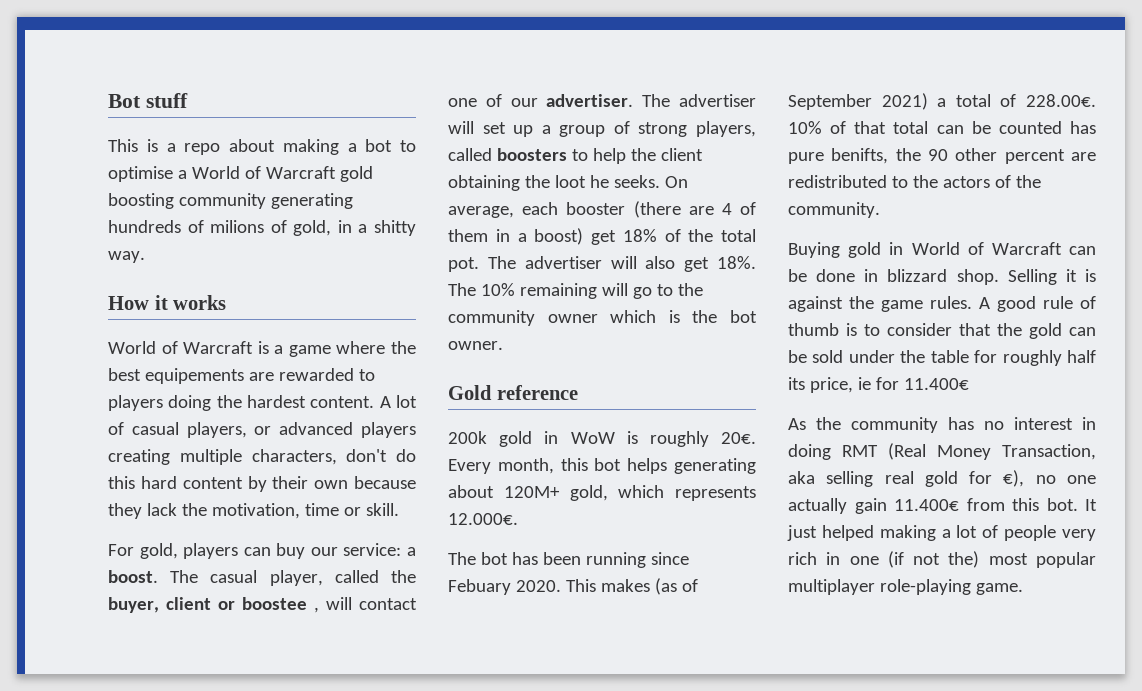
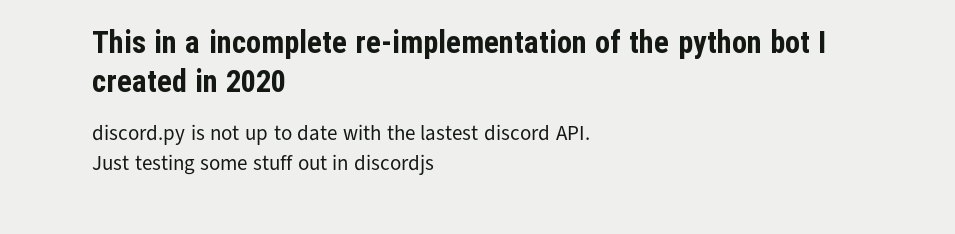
- Bot stuff
- This is a repo about making a bot to optimise a World of Warcraft gold boosting community generating hundreds of milions of gold, in a shitty way.
- How it works
- World of Warcraft is a game where the best equipements are rewarded to players doing the hardest content. A lot of casual players, or advanced players creating multiple characters, don't do this hard content by their own because they lack the motivation, time or skill.
- For gold, players can buy our service: a boost. The casual player, called the buyer, client or boostee , will contact one of our advertiser. The advertiser will set up a group of strong players, called boosters to help the client obtaining the loot he seeks. On average, each booster (there are 4 of them in a boost) get 18% of the total pot. The advertiser will also get 18%. The 10% remaining will go to the community owner which is the bot owner.
- Gold reference
- 200k gold in WoW is roughly 20€. Every month, this bot helps generating about 120M+ gold, which represents 12.000€.
- The bot has been running since Febuary 2020. This makes (as of September 2021) a total of 228.00€. 10% of that total can be counted has pure benifts, the 90 other percent are redistributed to the actors of the community.
- Buying gold in World of Warcraft can be done in blizzard shop. Selling it is against the game rules. A good rule of thumb is to consider that the gold can be sold under the table for roughly half its price, ie for 11.400€
- As the community has no interest in doing RMT (Real Money Transaction, aka selling real gold for €), no one actually gain 11.400€ from this bot. It just helped making a lot of people very rich in one (if not the) most popular multiplayer role-playing game.
+ This in a incomplete re-implementation of the python bot I created in 2020
+ discord.py is not up to date with the lastest discord API.
+ Just testing some stuff out in discordjs

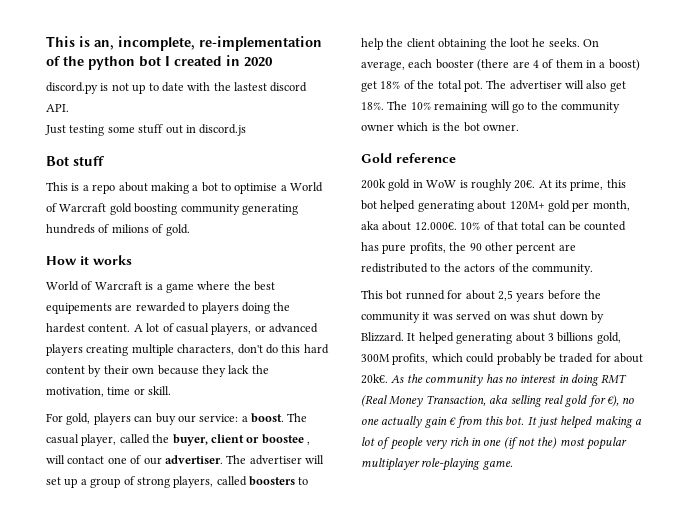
- This in a incomplete re-implementation of the python bot I created in 2020
+ This is an, incomplete, re-implementation of the python bot I created in 2020
- Just testing some stuff out in discordjs
+ Just testing some stuff out in discord.js
+ Bot stuff
+ This is a repo about making a bot to optimise a World of Warcraft gold boosting community generating hundreds of milions of gold.
+ How it works
+ World of Warcraft is a game where the best equipements are rewarded to players doing the hardest content. A lot of casual players, or advanced players creating multiple characters, don't do this hard content by their own because they lack the motivation, time or skill.
+ For gold, players can buy our service: a boost. The casual player, called the buyer, client or boostee , will contact one of our advertiser. The advertiser will set up a group of strong players, called boosters to help the client obtaining the loot he seeks. On average, each booster (there are 4 of them in a boost) get 18% of the total pot. The advertiser will also get 18%. The 10% remaining will go to the community owner which is the bot owner.
+ Gold reference
+ 200k gold in WoW is roughly 20€. At its prime, this bot helped generating about 120M+ gold per month, aka about 12.000€. 10% of that total can be counted has pure profits, the 90 other percent are redistributed to the actors of the community.
+ This bot runned for about 2,5 years before the community it was served on was shut down by Blizzard. It helped generating about 3 billions gold, 300M profits, which could probably be traded for about 20k€. As the community has no interest in doing RMT (Real Money Transaction, aka selling real gold for €), no one actually gain € from this bot. It just helped making a lot of people very rich in one (if not the) most popular multiplayer role-playing game.

